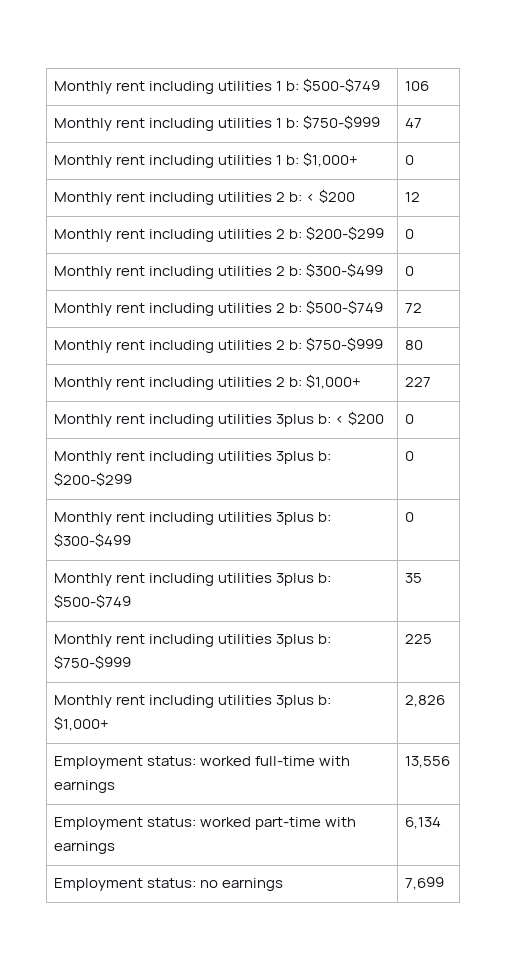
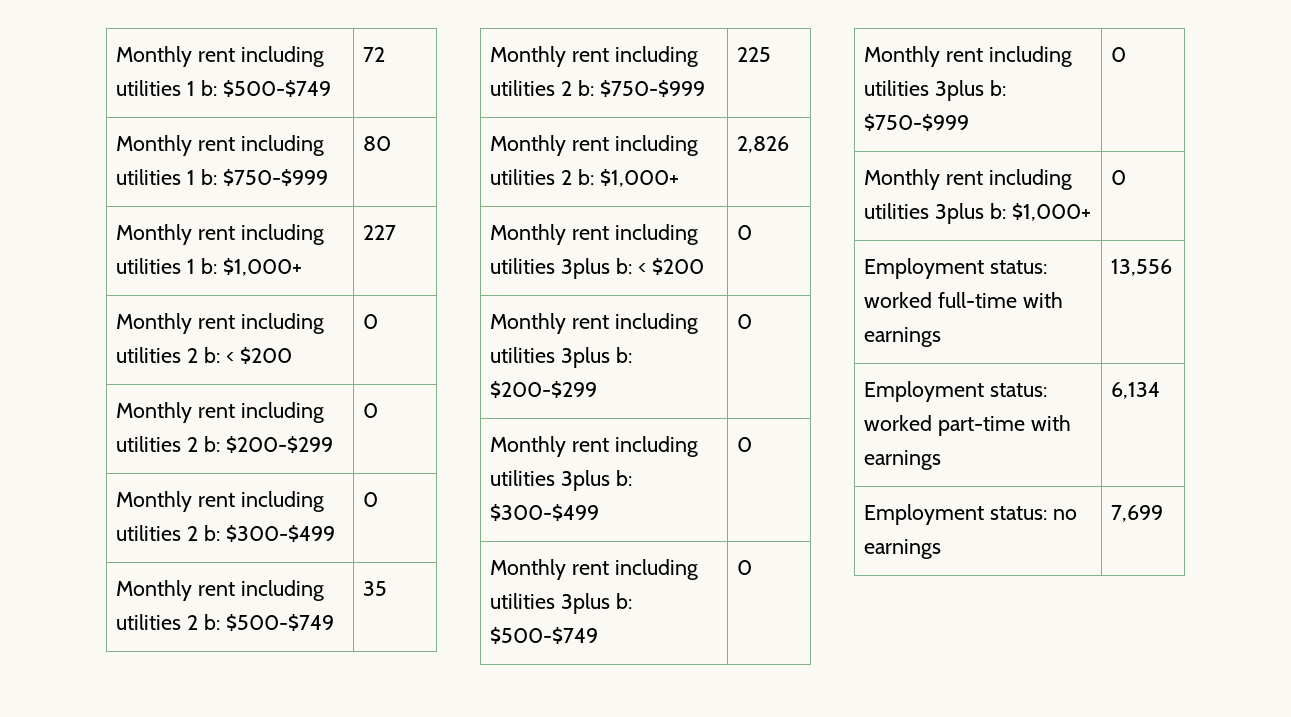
- Monthly rent including utilities 1 b: $500-$749 | 106
+ Monthly rent including utilities 1 b: $500-$749 | 72
- Monthly rent including utilities 1 b: $750-$999 | 47
+ Monthly rent including utilities 1 b: $750-$999 | 80
- Monthly rent including utilities 1 b: $1,000+ | 0
+ Monthly rent including utilities 1 b: $1,000+ | 227
- Monthly rent including utilities 2 b: < $200 | 12
+ Monthly rent including utilities 2 b: < $200 | 0
- Monthly rent including utilities 2 b: $500-$749 | 72
+ Monthly rent including utilities 2 b: $500-$749 | 35
- Monthly rent including utilities 2 b: $750-$999 | 80
+ Monthly rent including utilities 2 b: $750-$999 | 225
- Monthly rent including utilities 2 b: $1,000+ | 227
+ Monthly rent including utilities 2 b: $1,000+ | 2,826
- Monthly rent including utilities 3plus b: $500-$749 | 35
+ Monthly rent including utilities 3plus b: $500-$749 | 0
- Monthly rent including utilities 3plus b: $750-$999 | 225
+ Monthly rent including utilities 3plus b: $750-$999 | 0
- Monthly rent including utilities 3plus b: $1,000+ | 2,826
+ Monthly rent including utilities 3plus b: $1,000+ | 0

